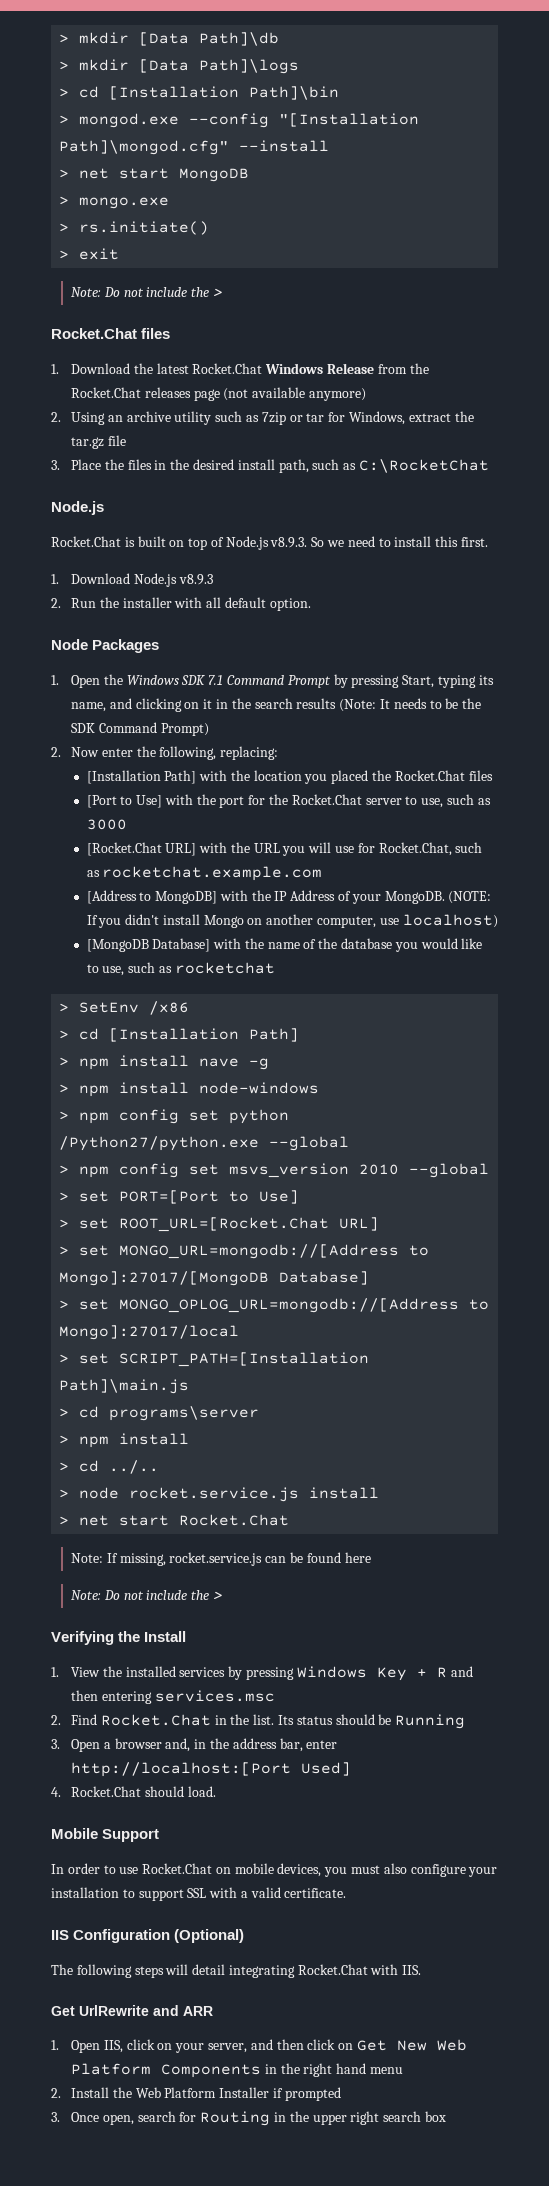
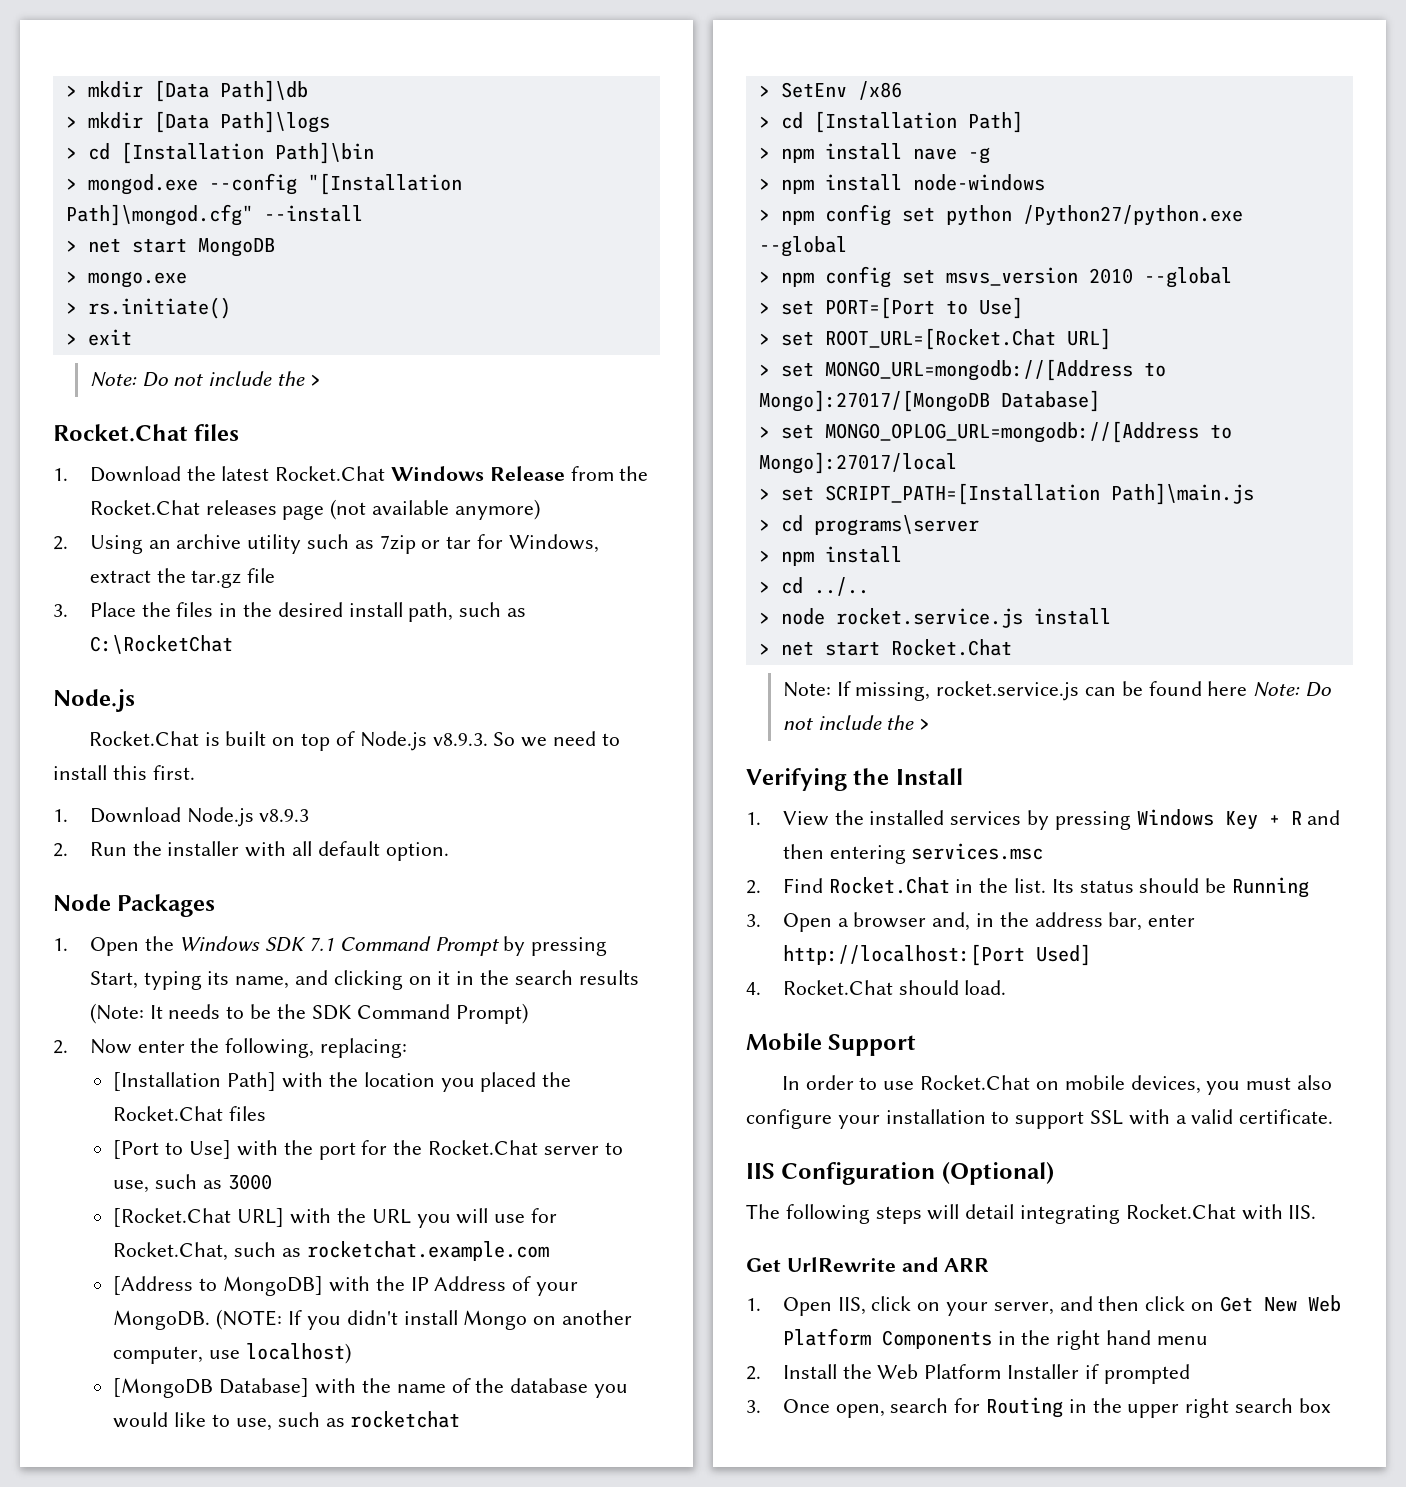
- Note: If missing, rocket.service.js can be found here
- Note: Do not include the >
+ Note: If missing, rocket.service.js can be found here Note: Do not include the >

